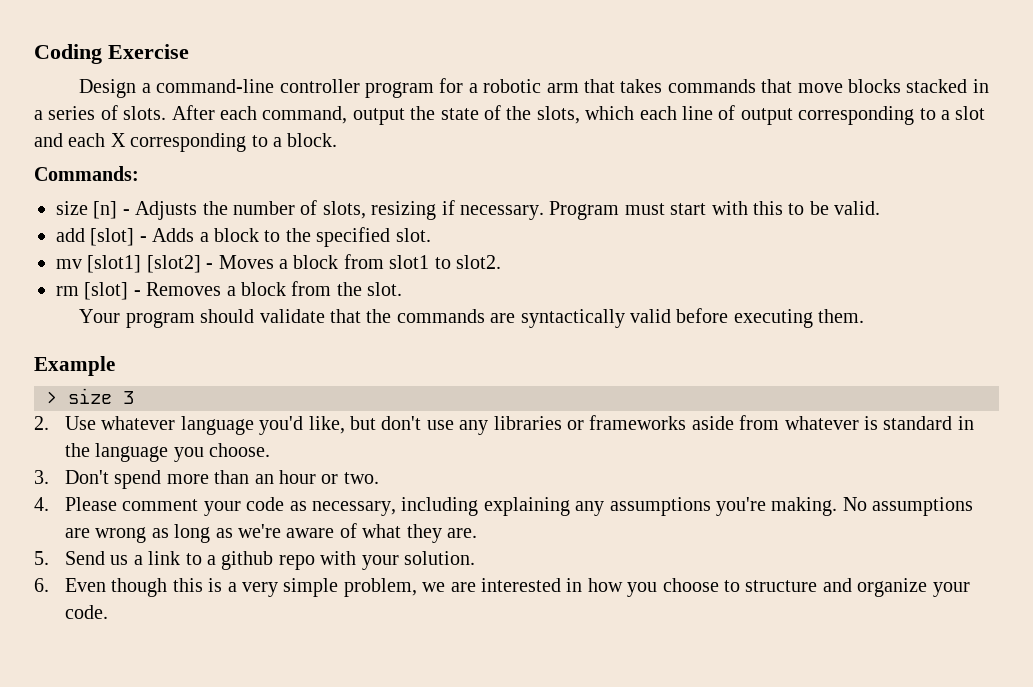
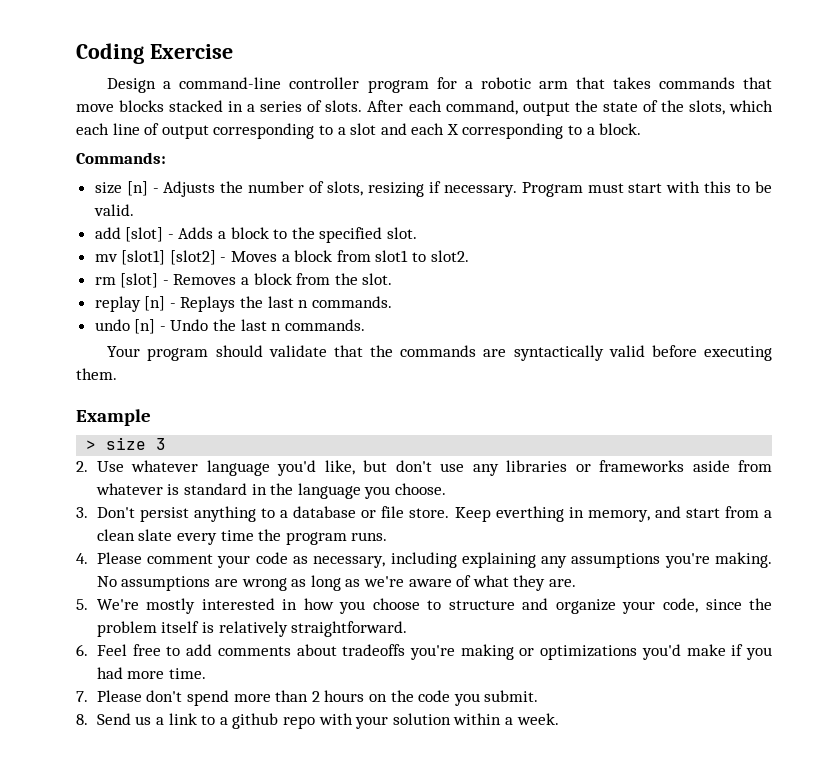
+ replay [n] - Replays the last n commands.
+ undo [n] - Undo the last n commands.
- 3. Don't spend more than an hour or two.
+ 3. Don't persist anything to a database or file store. Keep everthing in memory, and start from a clean slate every time the program runs.
- 5. Send us a link to a github repo with your solution.
- 6. Even though this is a very simple problem, we are interested in how you choose to structure and organize your code.
+ 5. We're mostly interested in how you choose to structure and organize your code, since the problem itself is relatively straightforward.
+ 6. Feel free to add comments about tradeoffs you're making or optimizations you'd make if you had more time.
+ 7. Please don't spend more than 2 hours on the code you submit.
+ 8. Send us a link to a github repo with your solution within a week.

